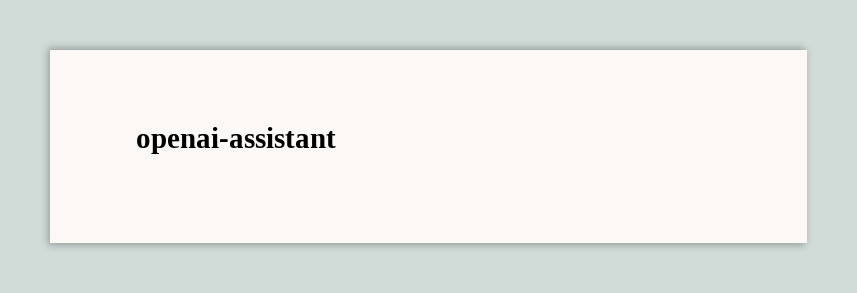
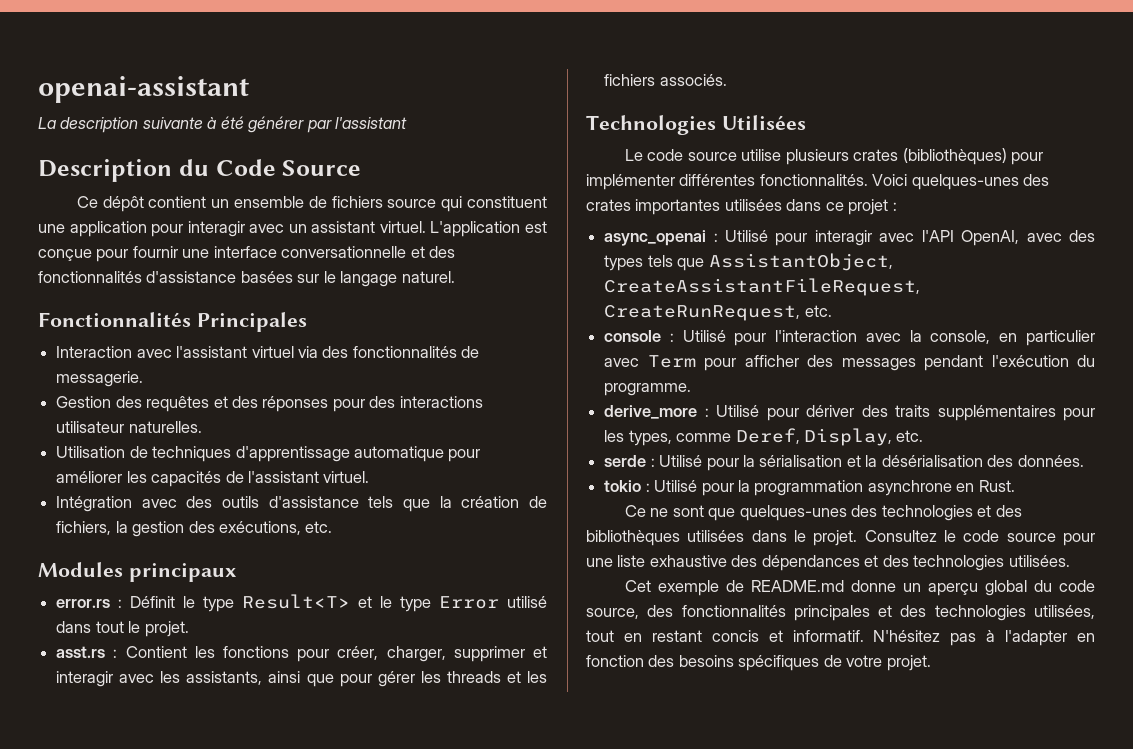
+ La description suivante à été générer par l'assistant
+ Description du Code Source
+ Ce dépôt contient un ensemble de fichiers source qui constituent une application pour interagir avec un assistant virtuel. L'application est conçue pour fournir une interface conversationnelle et des fonctionnalités d'assistance basées sur le langage naturel.
+ Fonctionnalités Principales
+ Interaction avec l'assistant virtuel via des fonctionnalités de messagerie.
+ Gestion des requêtes et des réponses pour des interactions utilisateur naturelles.
+ Utilisation de techniques d'apprentissage automatique pour améliorer les capacités de l'assistant virtuel.
+ Intégration avec des outils d'assistance tels que la création de fichiers, la gestion des exécutions, etc.
+ Modules principaux
+ error.rs : Définit le type Result<T> et le type Error utilisé dans tout le projet.
+ asst.rs : Contient les fonctions pour créer, charger, supprimer et interagir avec les assistants, ainsi que pour gérer les threads et les fichiers associés.
+ Technologies Utilisées
+ Le code source utilise plusieurs crates (bibliothèques) pour implémenter différentes fonctionnalités. Voici quelques-unes des crates importantes utilisées dans ce projet :
+ async_openai : Utilisé pour interagir avec l'API OpenAI, avec des types tels que AssistantObject, CreateAssistantFileRequest, CreateRunRequest, etc.
+ console : Utilisé pour l'interaction avec la console, en particulier avec Term pour afficher des messages pendant l'exécution du programme.
+ derive_more : Utilisé pour dériver des traits supplémentaires pour les types, comme Deref, Display, etc.
+ serde : Utilisé pour la sérialisation et la désérialisation des données.
+ tokio : Utilisé pour la programmation asynchrone en Rust.
+ Ce ne sont que quelques-unes des technologies et des bibliothèques utilisées dans le projet. Consultez le code source pour une liste exhaustive des dépendances et des technologies utilisées.
+ Cet exemple de README.md donne un aperçu global du code source, des fonctionnalités principales et des technologies utilisées, tout en restant concis et informatif. N'hésitez pas à l'adapter en fonction des besoins spécifiques de votre projet.

